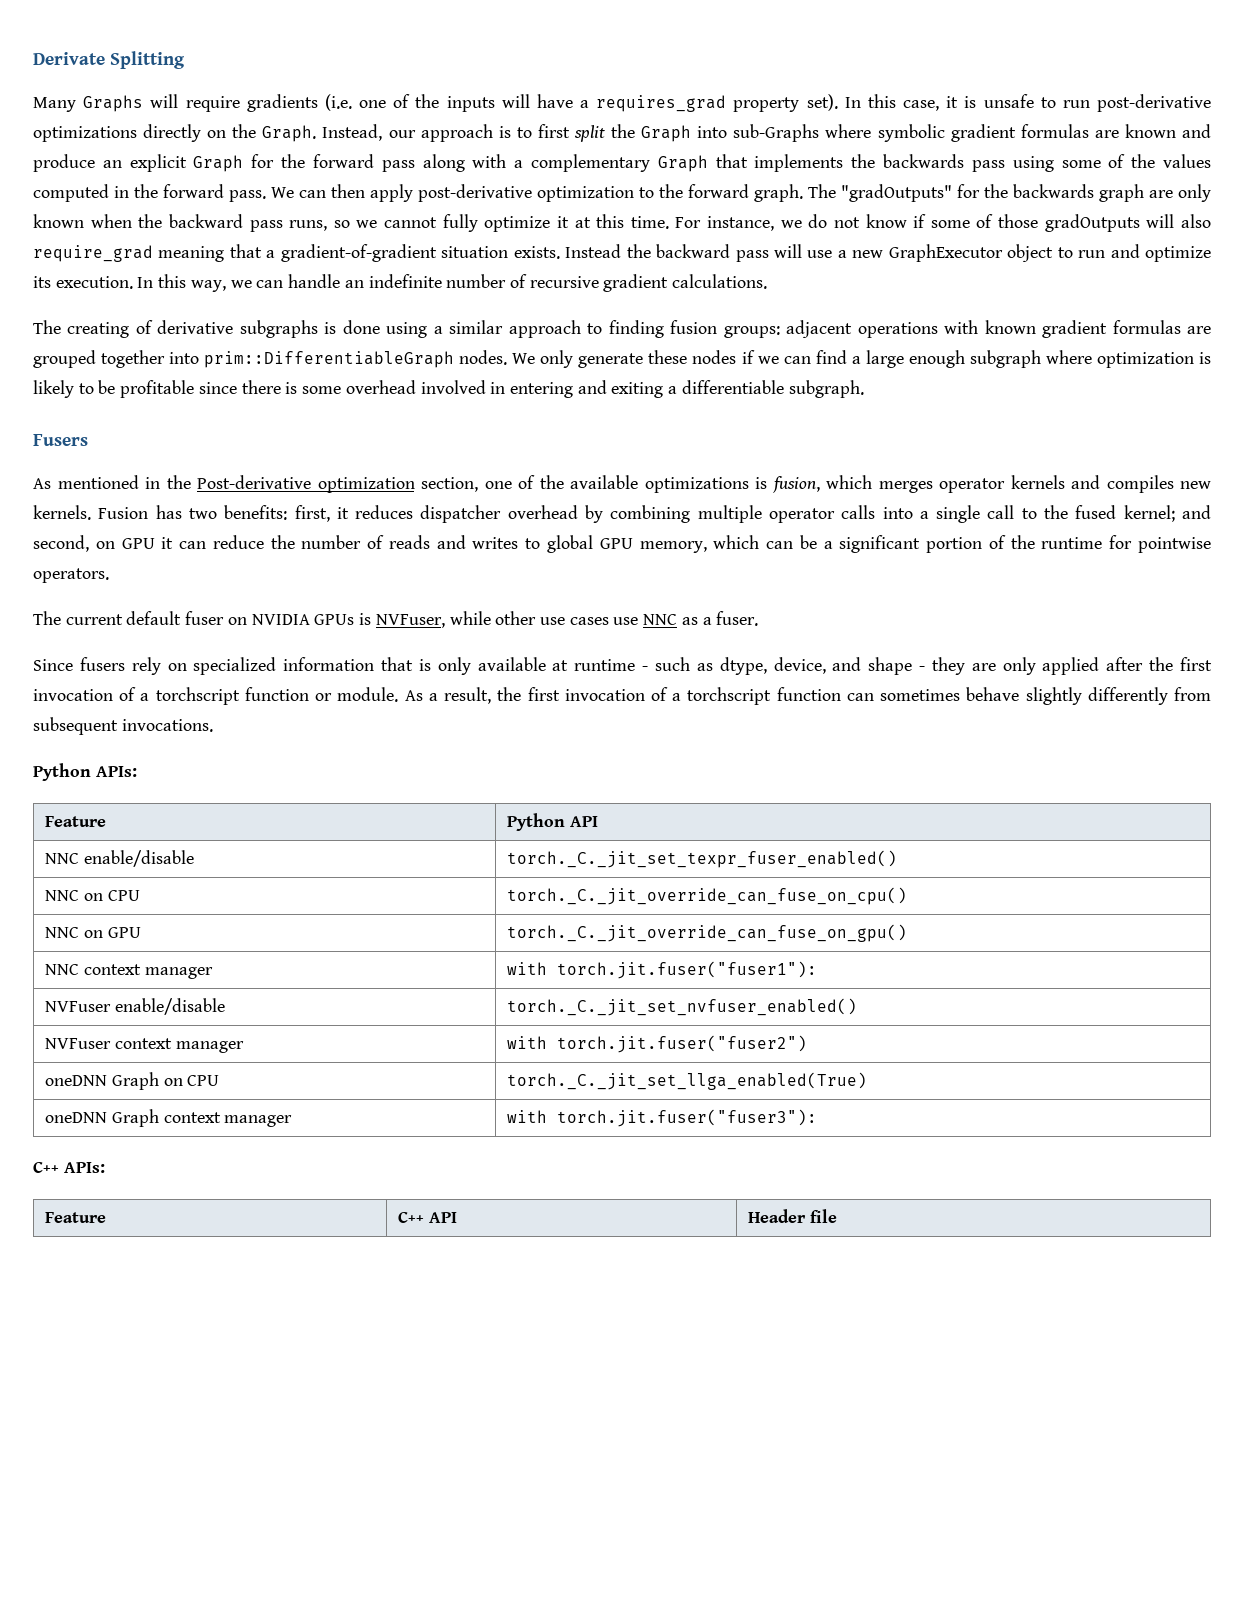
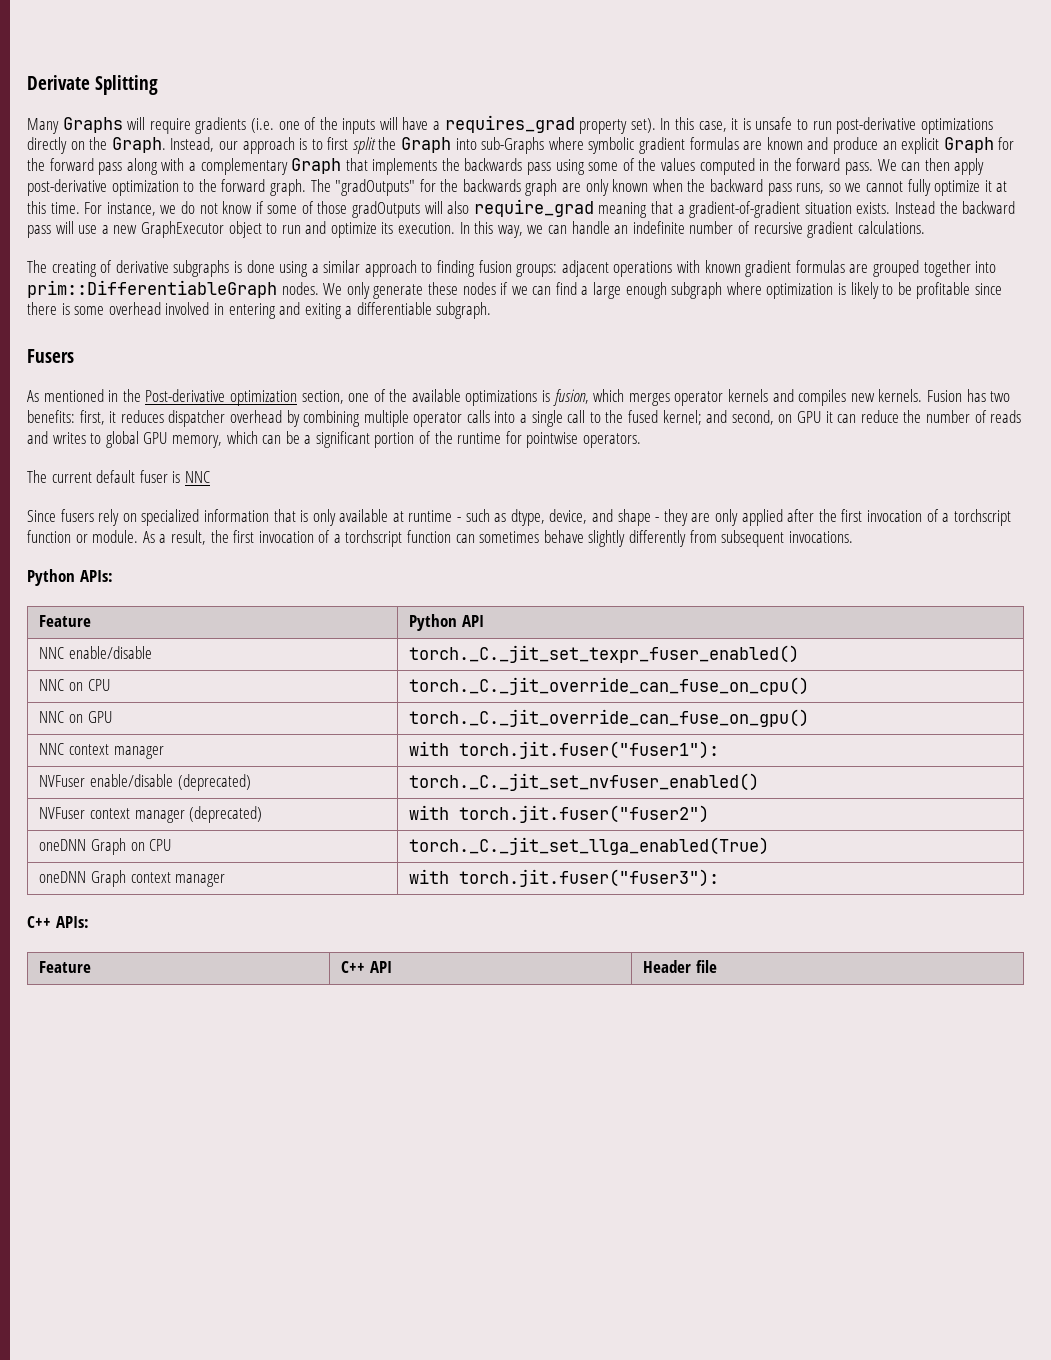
- The current default fuser on NVIDIA GPUs is NVFuser, while other use cases use NNC as a fuser.
+ The current default fuser is NNC
- NVFuser enable/disable | torch._C._jit_set_nvfuser_enabled()
+ NVFuser enable/disable (deprecated) | torch._C._jit_set_nvfuser_enabled()
- NVFuser context manager | with torch.jit.fuser("fuser2")
+ NVFuser context manager (deprecated) | with torch.jit.fuser("fuser2")

